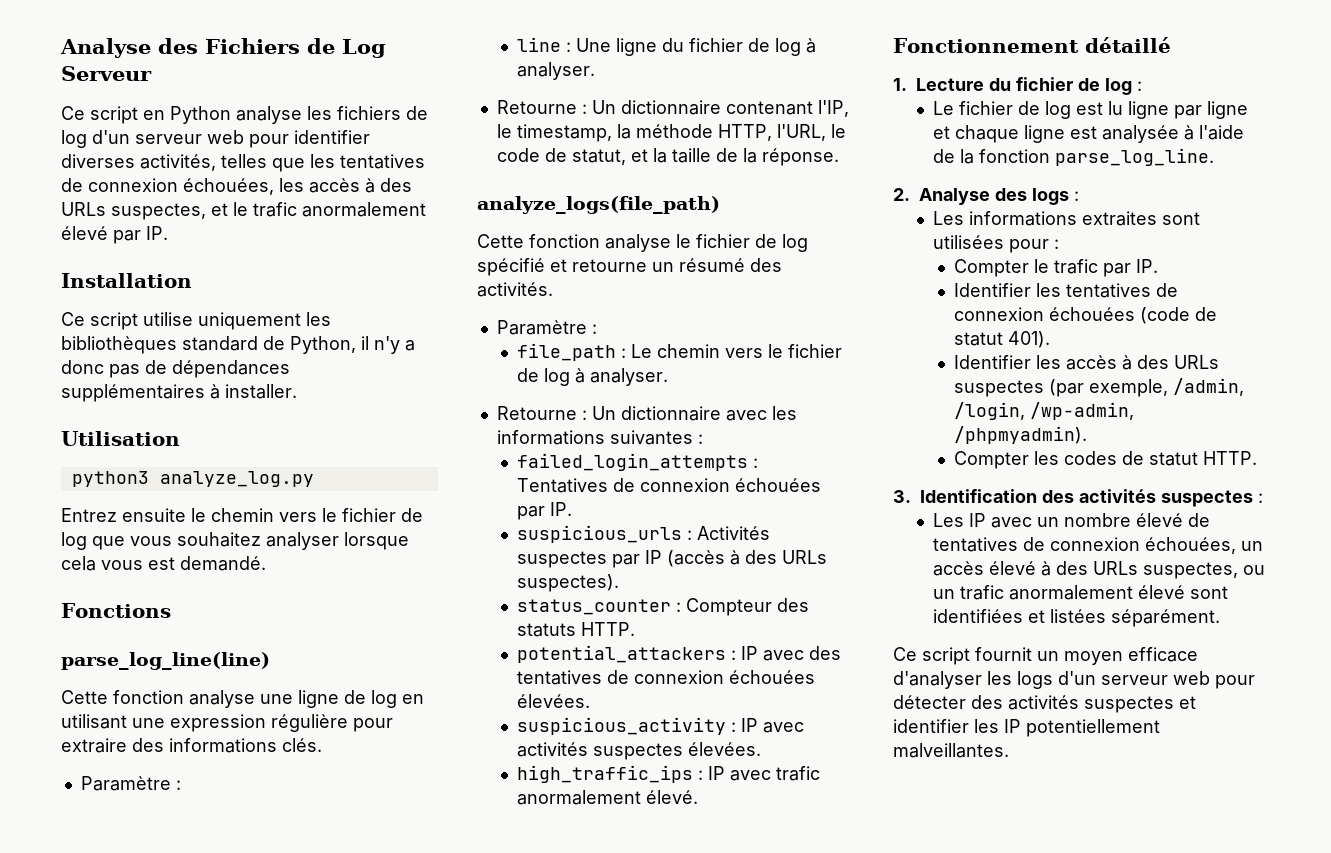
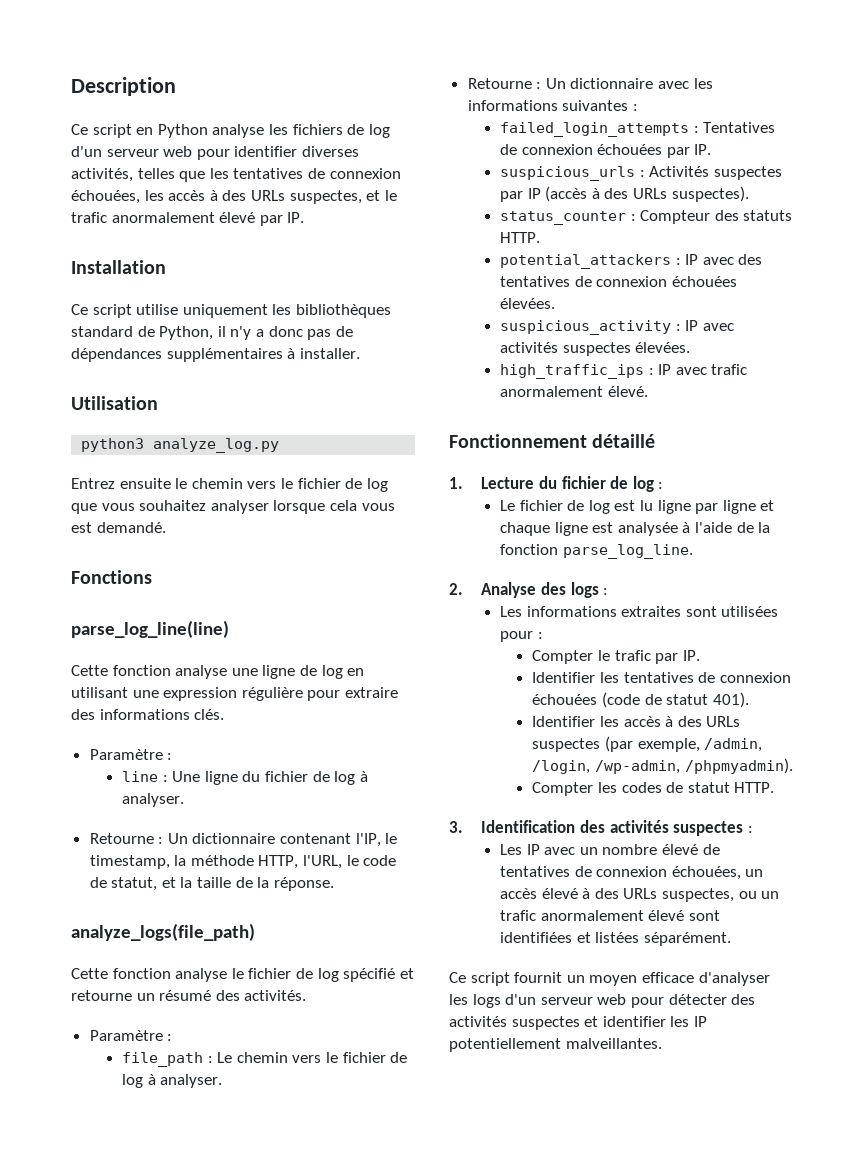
- Analyse des Fichiers de Log Serveur
+ Description

